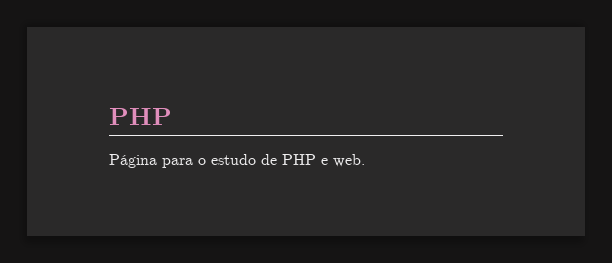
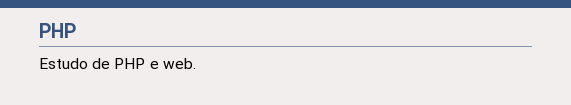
- Página para o estudo de PHP e web.
+ Estudo de PHP e web.

